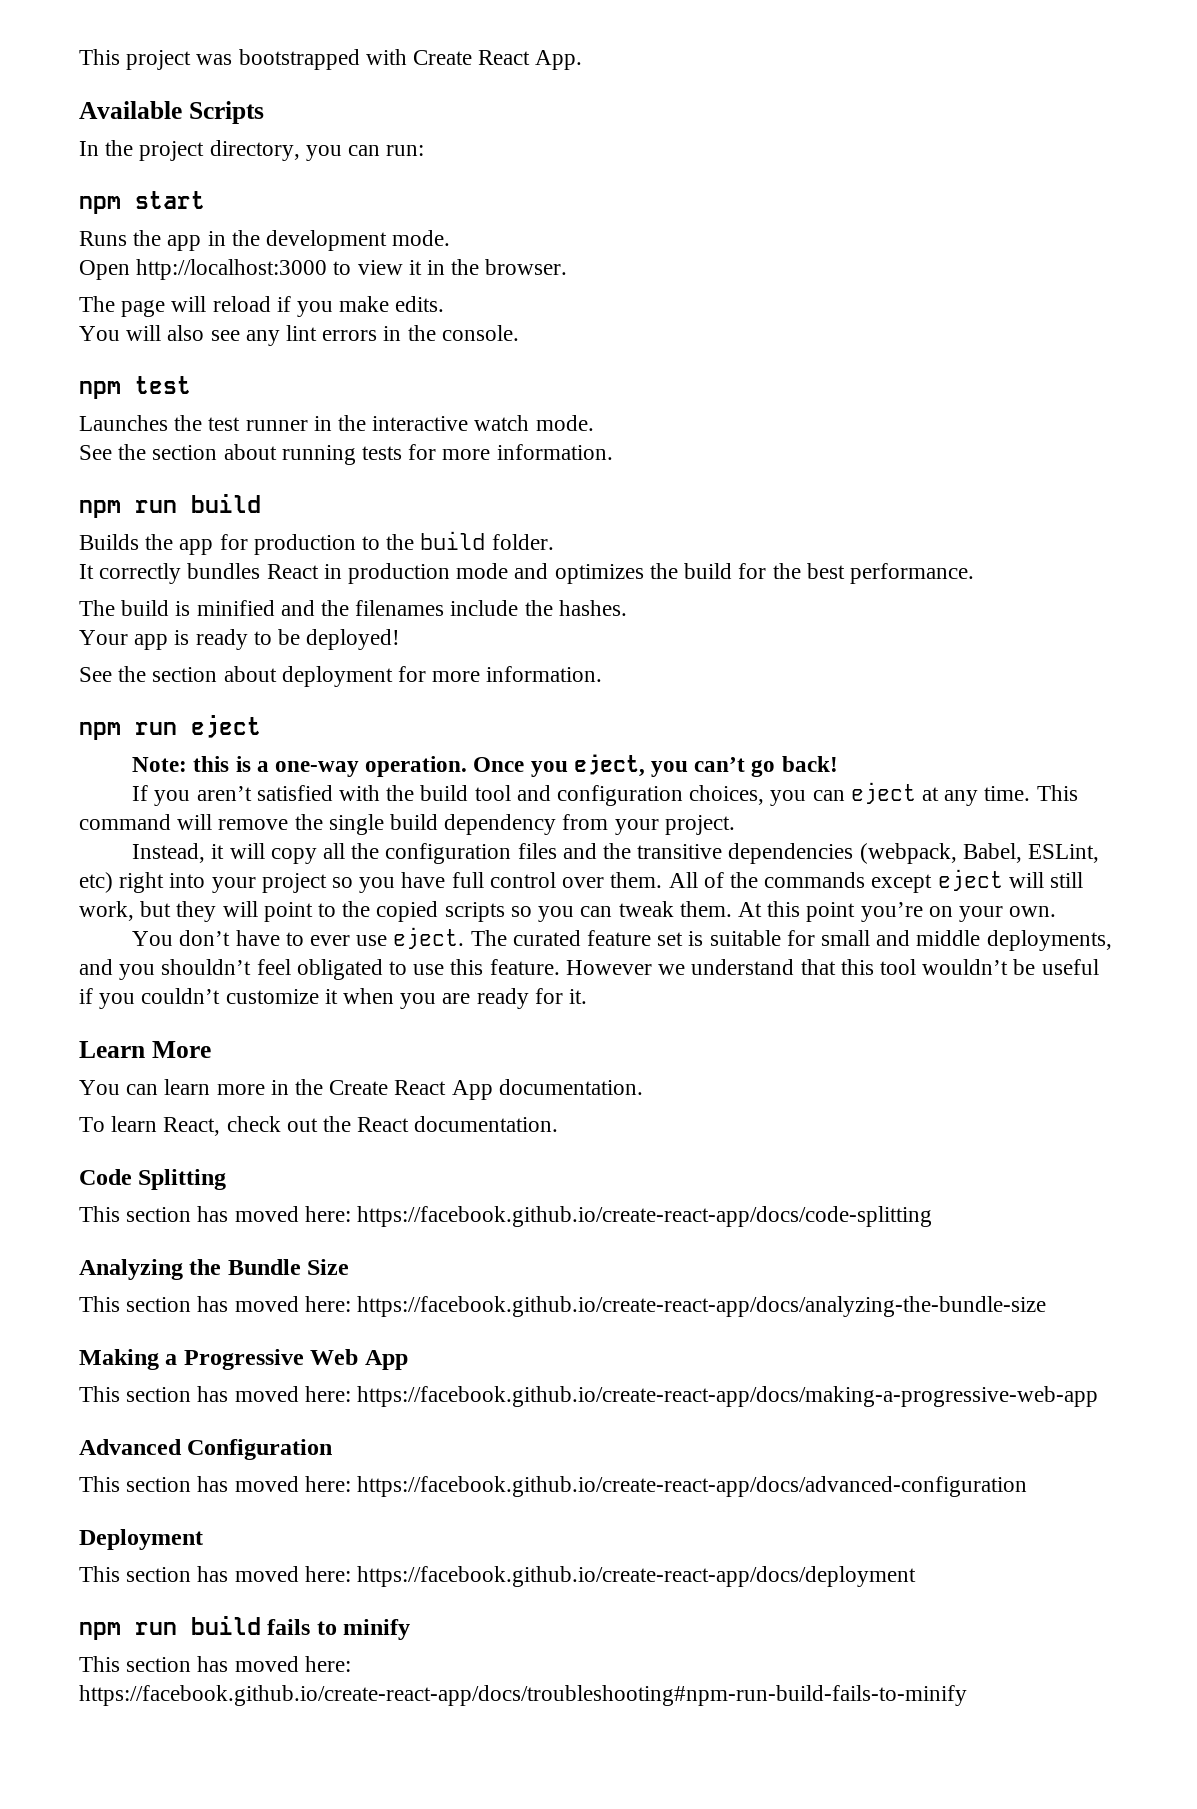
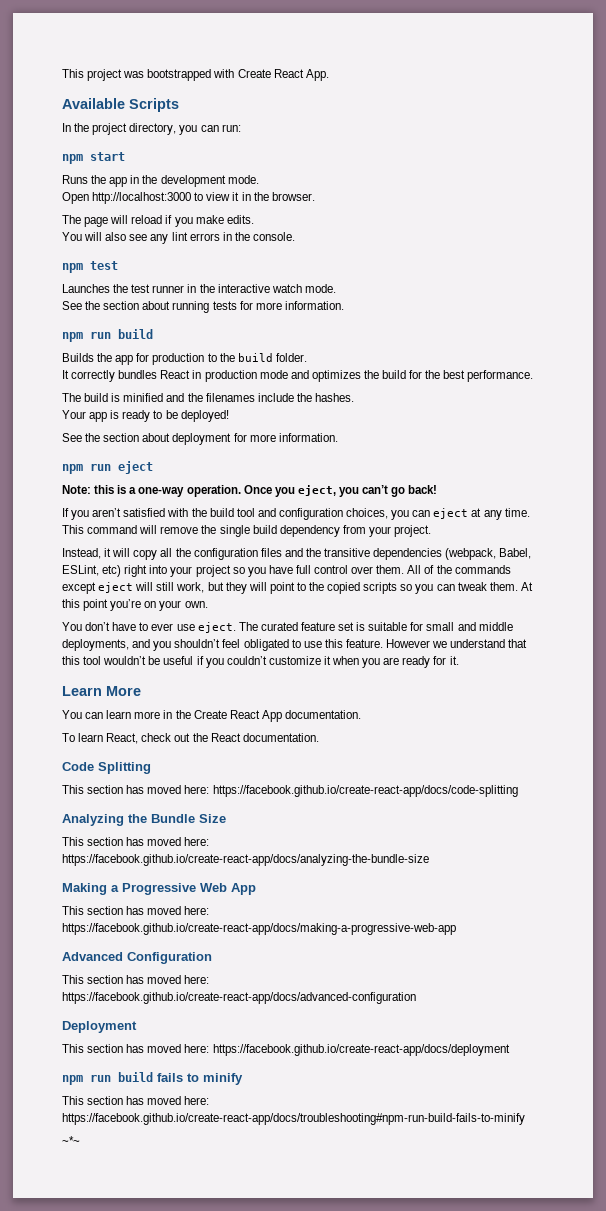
+ ~*~

